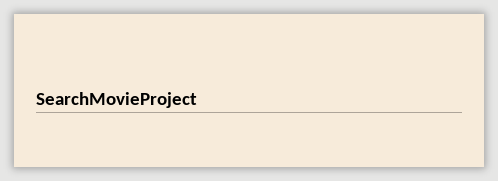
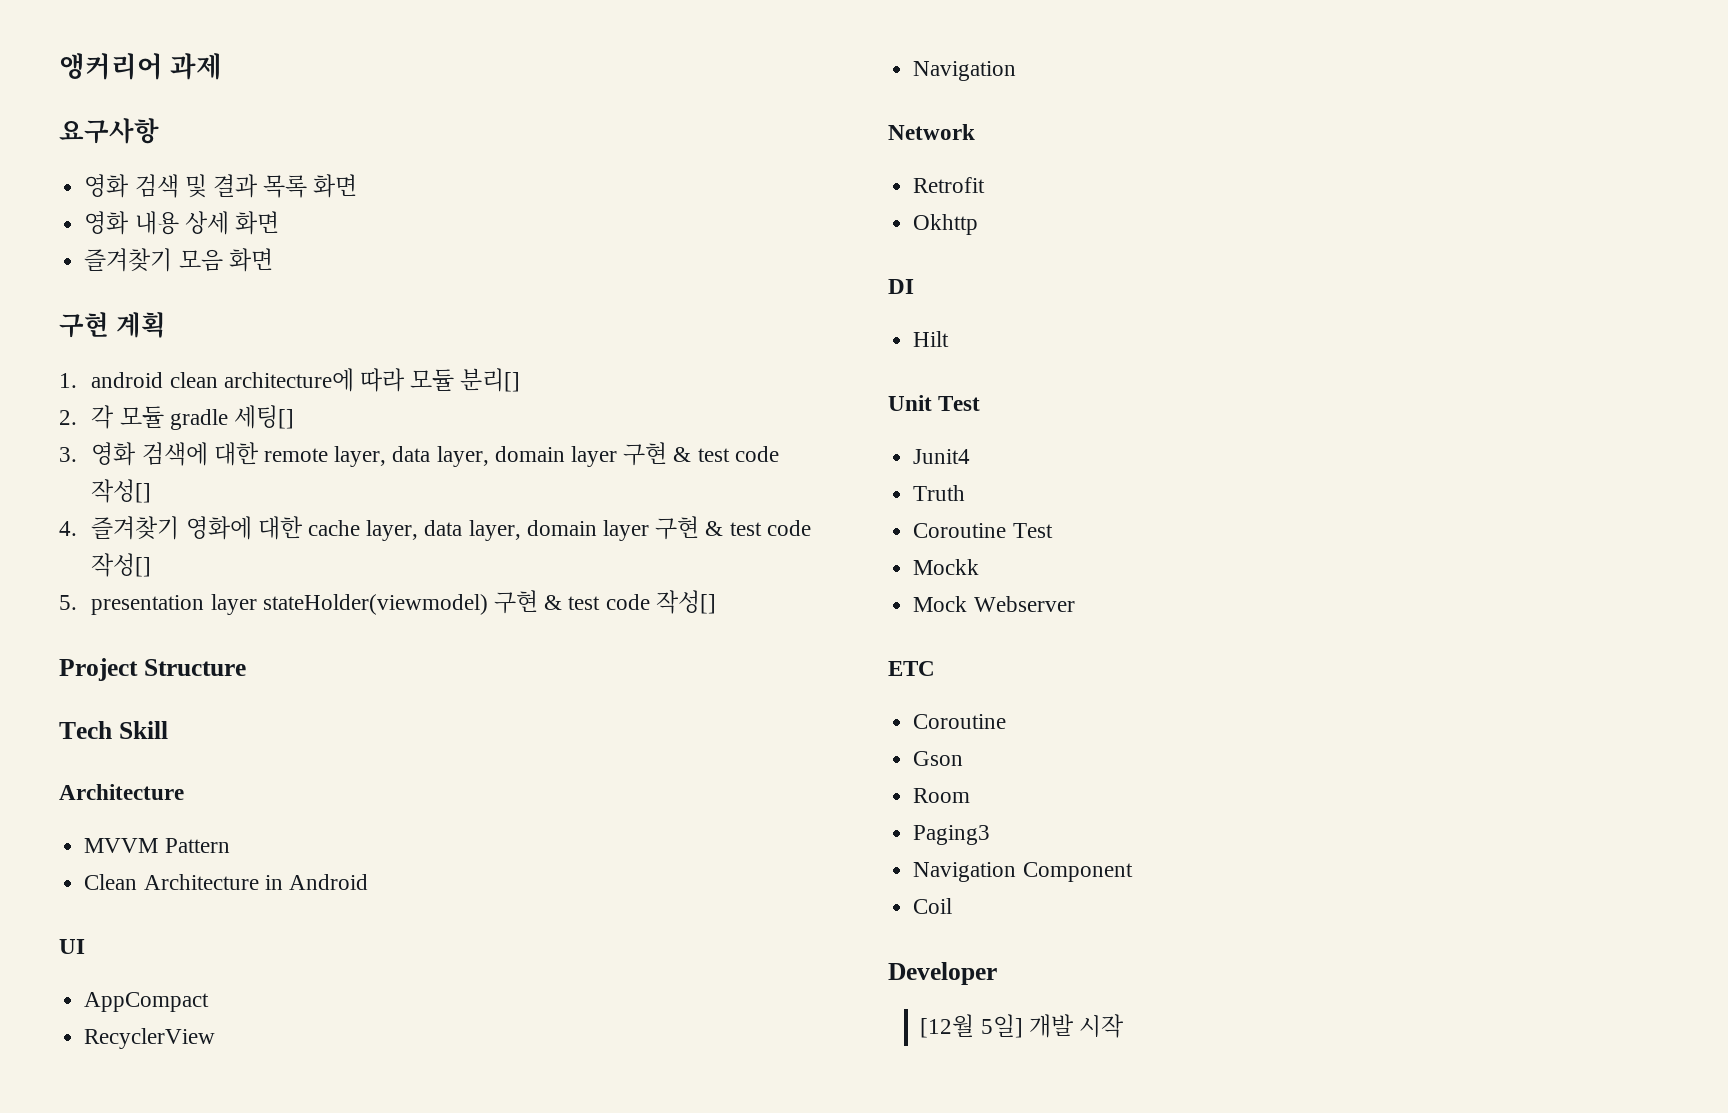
- SearchMovieProject
+ 앵커리어 과제
+ 요구사항
+ 영화 검색 및 결과 목록 화면
+ 영화 내용 상세 화면
+ 즐겨찾기 모음 화면
+ 구현 계획
+ 1. android clean architecture에 따라 모듈 분리[]
+ 2. 각 모듈 gradle 세팅[]
+ 3. 영화 검색에 대한 remote layer, data layer, domain layer 구현 & test code 작성[]
+ 4. 즐겨찾기 영화에 대한 cache layer, data layer, domain layer 구현 & test code 작성[]
+ 5. presentation layer stateHolder(viewmodel) 구현 & test code 작성[]
+ Project Structure
+ Tech Skill
+ Architecture
+ MVVM Pattern
+ Clean Architecture in Android
+ UI
+ AppCompact
+ RecyclerView
+ Navigation
+ Network
+ Retrofit
+ Okhttp
+ DI
+ Hilt
+ Unit Test
+ Junit4
+ Truth
+ Coroutine Test
+ Mockk
+ Mock Webserver
+ ETC
+ Coroutine
+ Gson
+ Room
+ Paging3
+ Navigation Component
+ Coil
+ Developer
+ [12월 5일] 개발 시작

